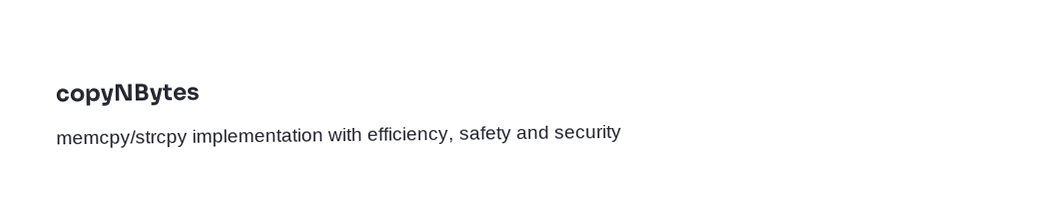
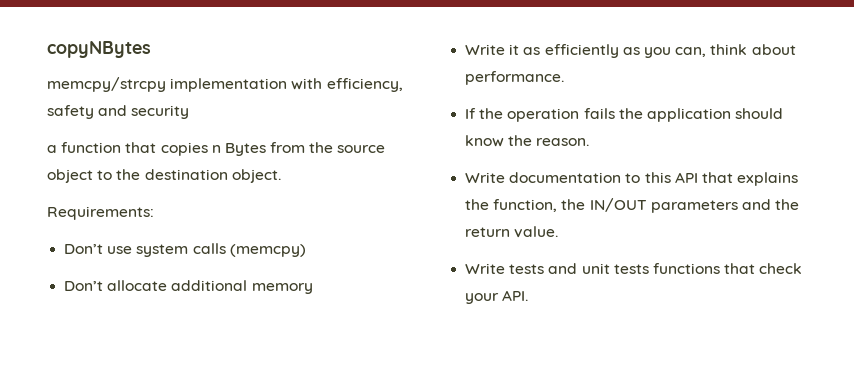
+ a function that copies n Bytes from the source object to the destination object.
+ Requirements:
+ Don’t use system calls (memcpy)
+ Don’t allocate additional memory
+ Write it as efficiently as you can, think about performance.
+ If the operation fails the application should know the reason.
+ Write documentation to this API that explains the function, the IN/OUT parameters and the return value.
+ Write tests and unit tests functions that check your API.

